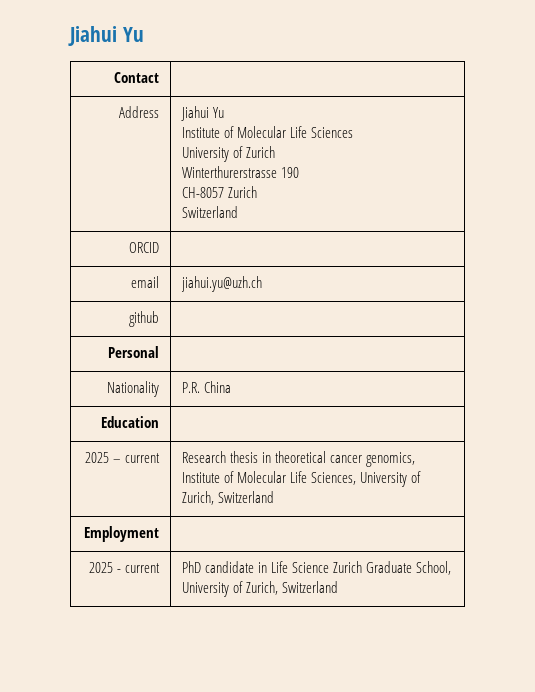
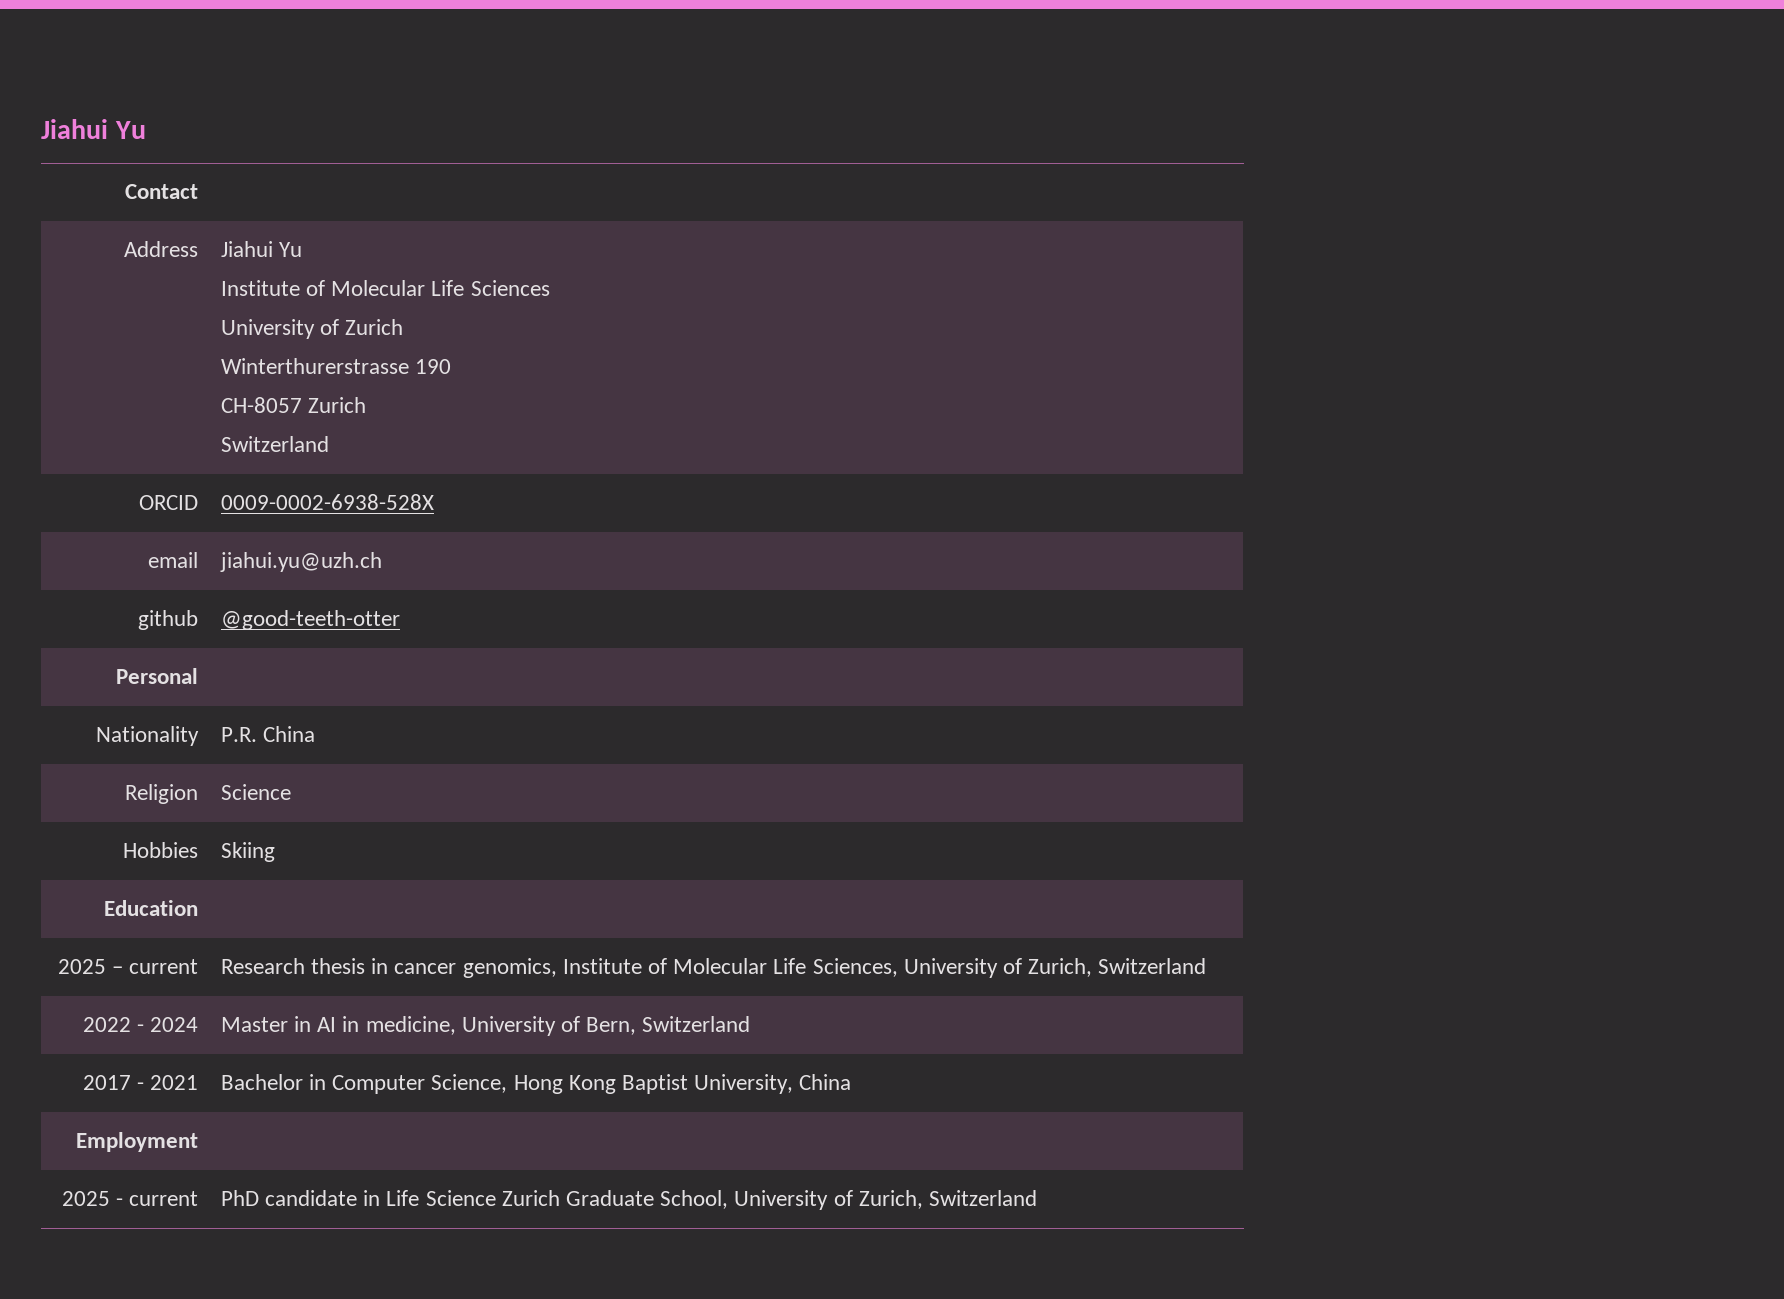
- ORCID |
+ ORCID | 0009-0002-6938-528X
- github |
+ github | @good-teeth-otter
+ Religion | Science
+ Hobbies | Skiing
- 2025 – current | Research thesis in theoretical cancer genomics, Institute of Molecular Life Sciences, University of Zurich, Switzerland
+ 2025 – current | Research thesis in cancer genomics, Institute of Molecular Life Sciences, University of Zurich, Switzerland
+ 2022 - 2024 | Master in AI in medicine, University of Bern, Switzerland
+ 2017 - 2021 | Bachelor in Computer Science, Hong Kong Baptist University, China

